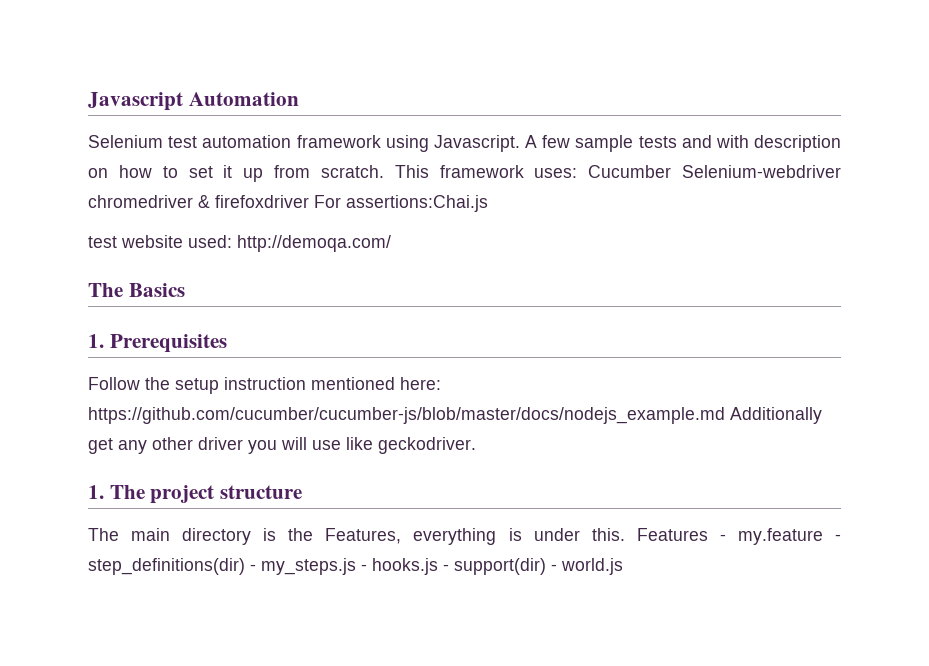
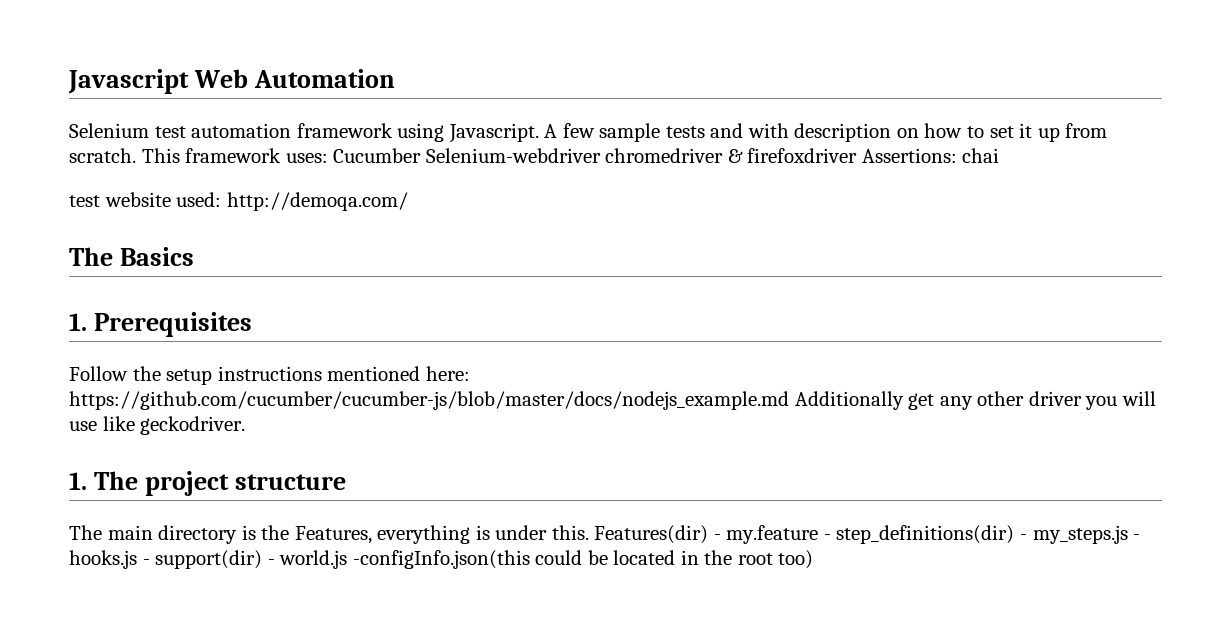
- Javascript Automation
+ Javascript Web Automation
- This framework uses: Cucumber Selenium-webdriver chromedriver & firefoxdriver For assertions:Chai.js
+ This framework uses: Cucumber Selenium-webdriver chromedriver & firefoxdriver Assertions: chai
- Follow the setup instruction mentioned here: https://github.com/cucumber/cucumber-js/blob/master/docs/nodejs_example.md Additionally get any other driver you will use like geckodriver.
+ Follow the setup instructions mentioned here: https://github.com/cucumber/cucumber-js/blob/master/docs/nodejs_example.md Additionally get any other driver you will use like geckodriver.
- Features - my.feature - step_definitions(dir) - my_steps.js - hooks.js - support(dir) - world.js
+ Features(dir) - my.feature - step_definitions(dir) - my_steps.js - hooks.js - support(dir) - world.js -configInfo.json(this could be located in the root too)

